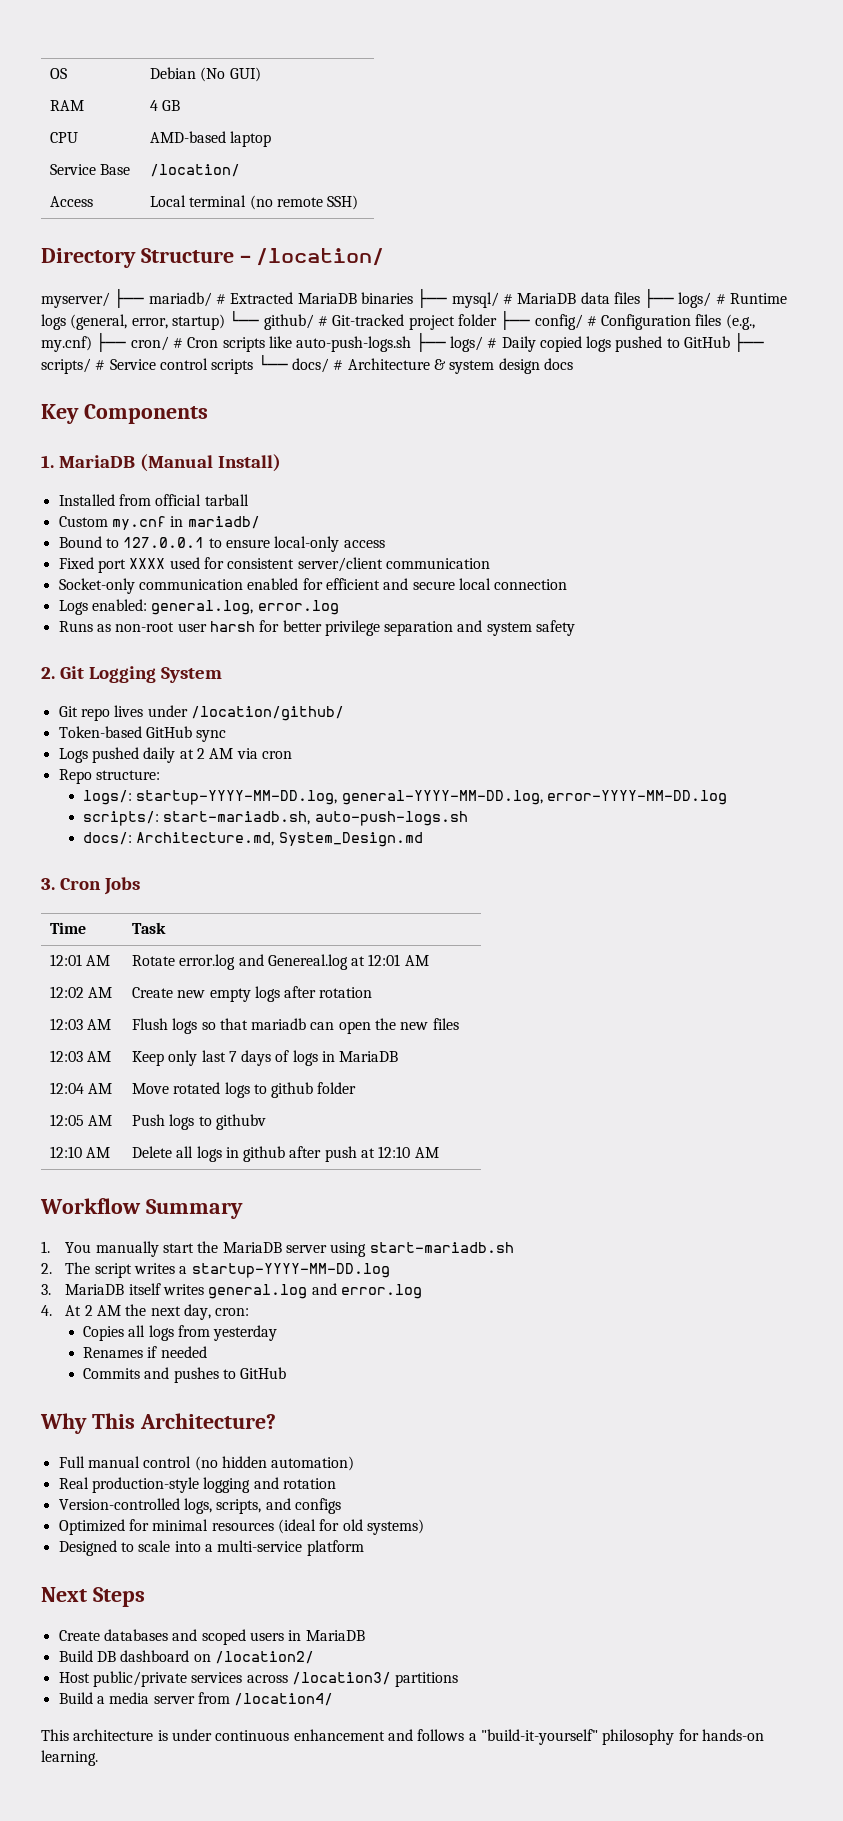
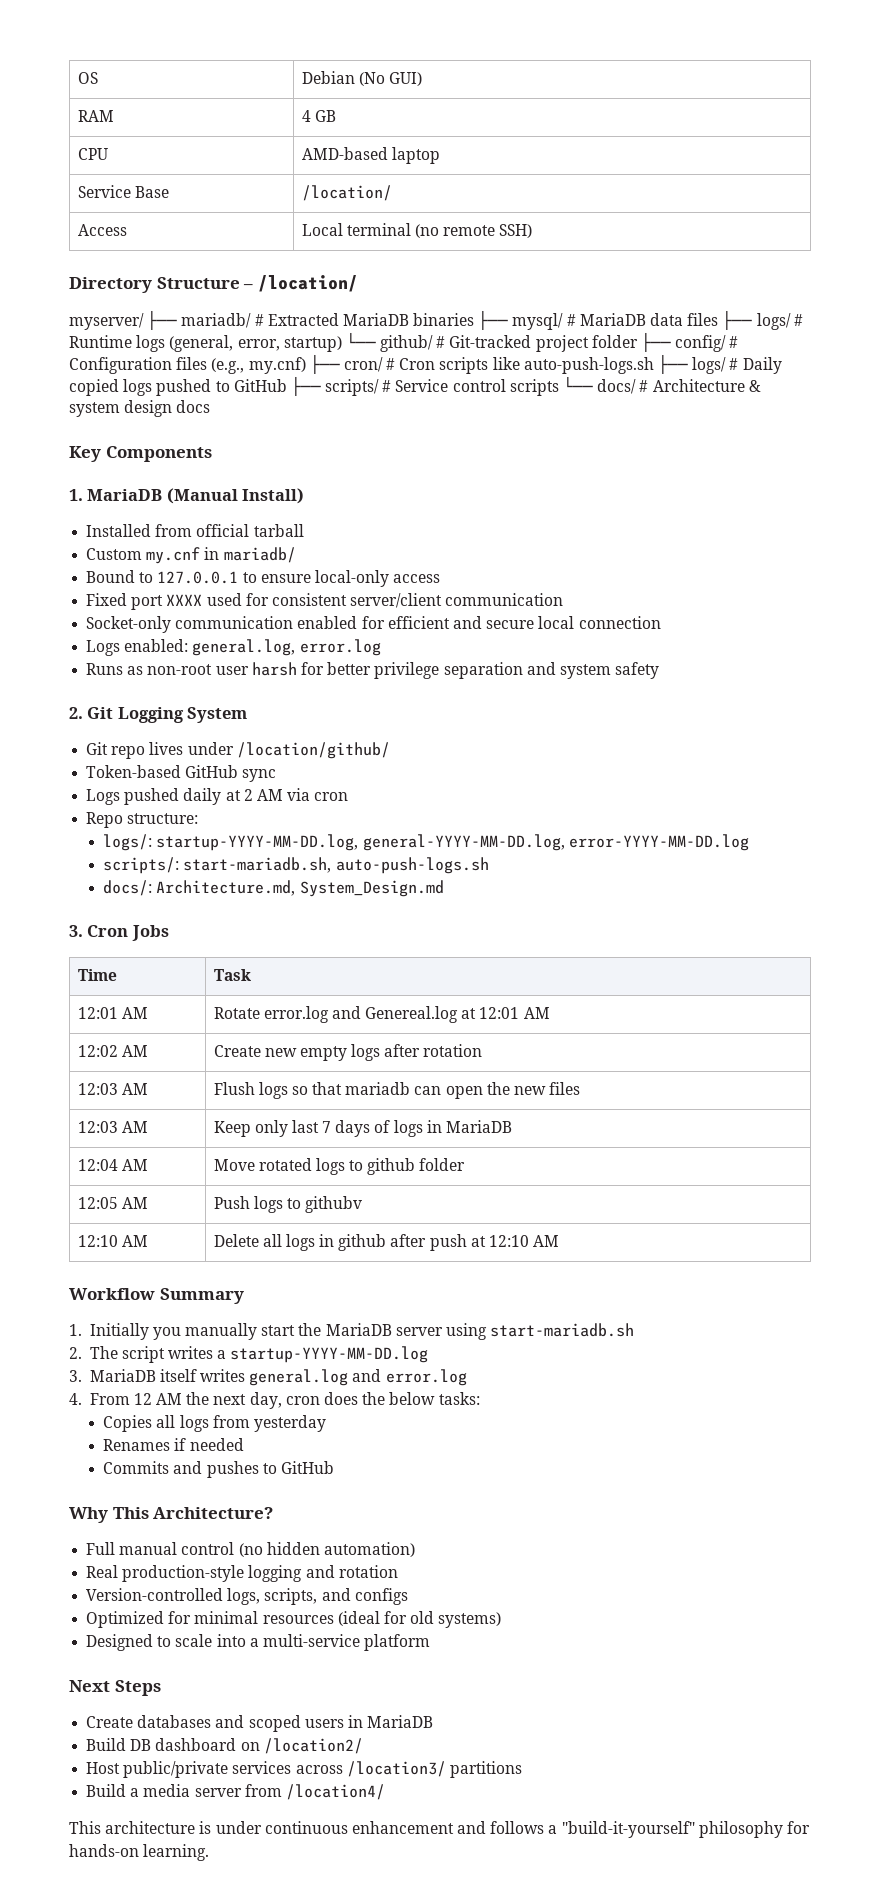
- 1. You manually start the MariaDB server using start-mariadb.sh
+ 1. Initially you manually start the MariaDB server using start-mariadb.sh
- 4. At 2 AM the next day, cron:
+ 4. From 12 AM the next day, cron does the below tasks:

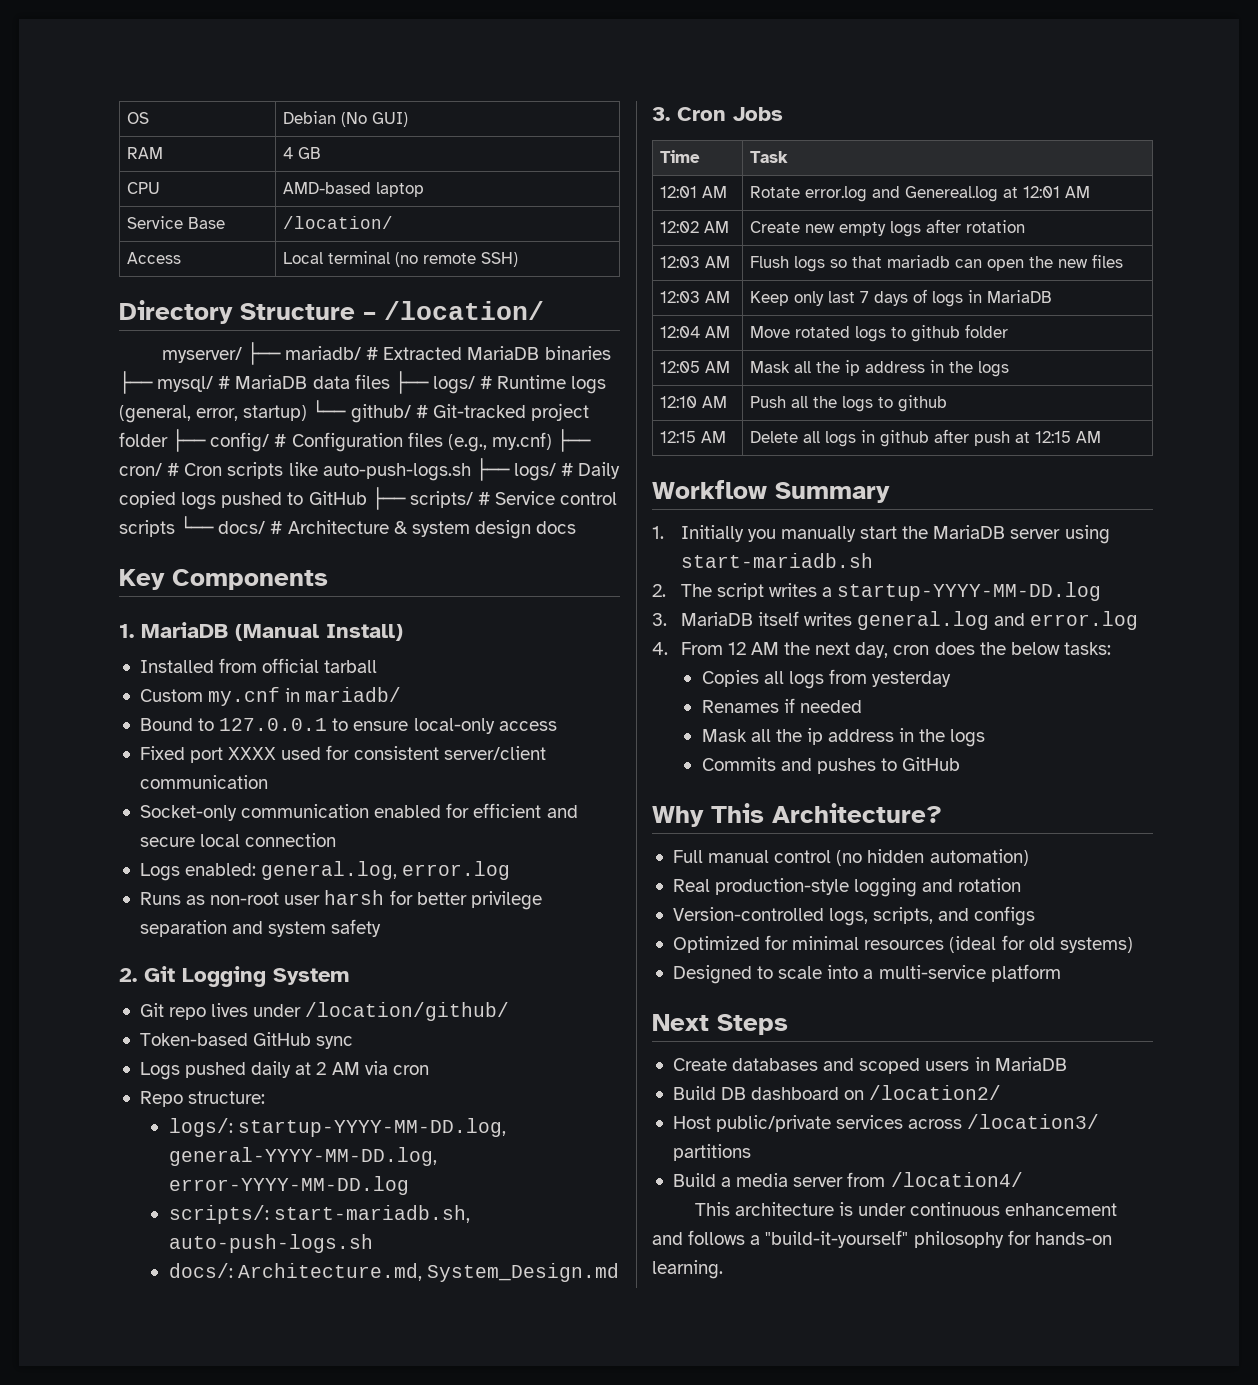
- 12:05 AM | Push logs to githubv
- 12:10 AM | Delete all logs in github after push at 12:10 AM
+ 12:05 AM | Mask all the ip address in the logs
+ 12:10 AM | Push all the logs to github
+ 12:15 AM | Delete all logs in github after push at 12:15 AM
  Renames if needed
+ Mask all the ip address in the logs

